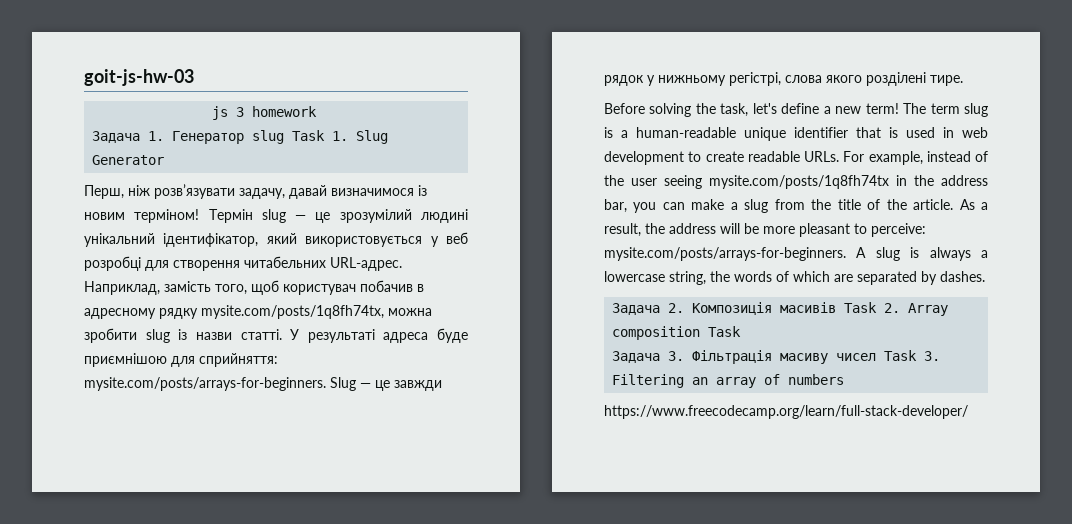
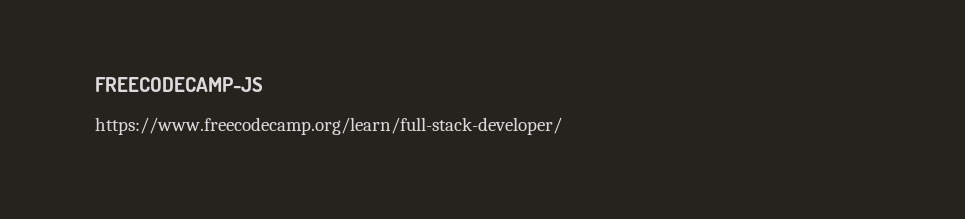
- goit-js-hw-03
- js 3 homework
- Задача 1. Генератор slug Task 1. Slug Generator
- Перш, ніж розв’язувати задачу, давай визначимося із новим терміном! Термін slug — це зрозумілий людині унікальний ідентифікатор, який використовується у веб розробці для створення читабельних URL-адрес. Наприклад, замість того, щоб користувач побачив в адресному рядку mysite.com/posts/1q8fh74tx, можна зробити slug із назви статті. У результаті адреса буде приємнішою для сприйняття: mysite.com/posts/arrays-for-beginners. Slug — це завжди рядок у нижньому регістрі, слова якого розділені тире.
- Before solving the task, let's define a new term! The term slug is a human-readable unique identifier that is used in web development to create readable URLs. For example, instead of the user seeing mysite.com/posts/1q8fh74tx in the address bar, you can make a slug from the title of the article. As a result, the address will be more pleasant to perceive: mysite.com/posts/arrays-for-beginners. A slug is always a lowercase string, the words of which are separated by dashes.
- Задача 2. Композиція масивів Task 2. Array composition Task
- Задача 3. Фільтрація масиву чисел Task 3. Filtering an array of numbers
+ FREECODECAMP-JS

